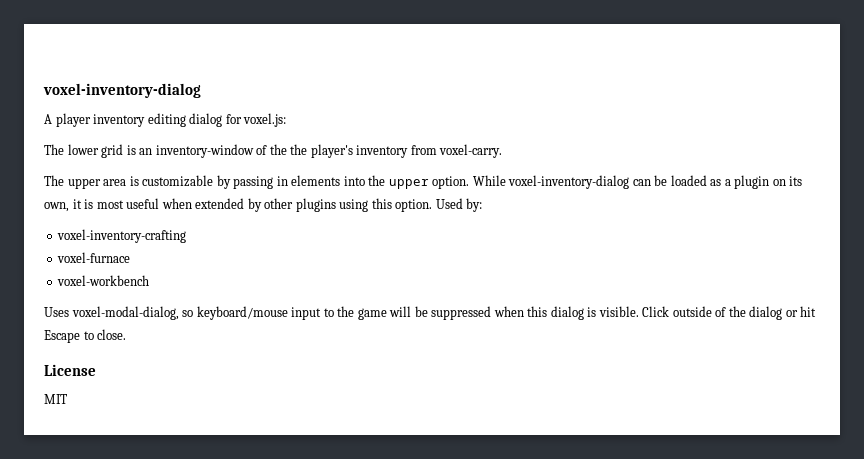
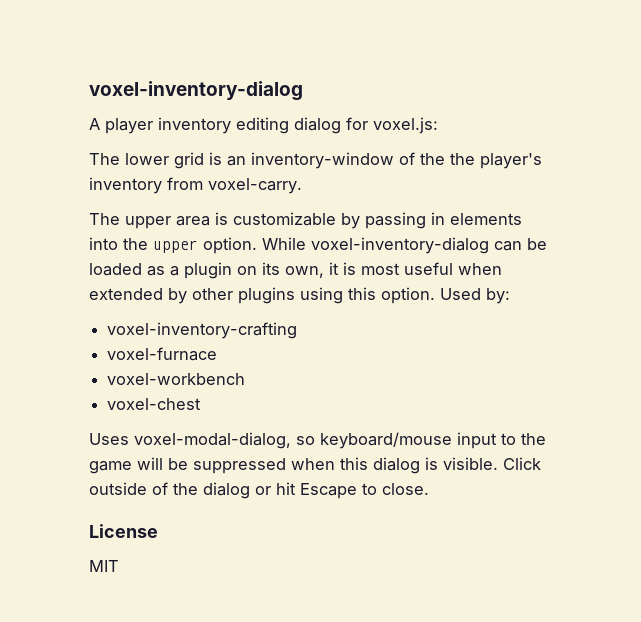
+ voxel-chest

